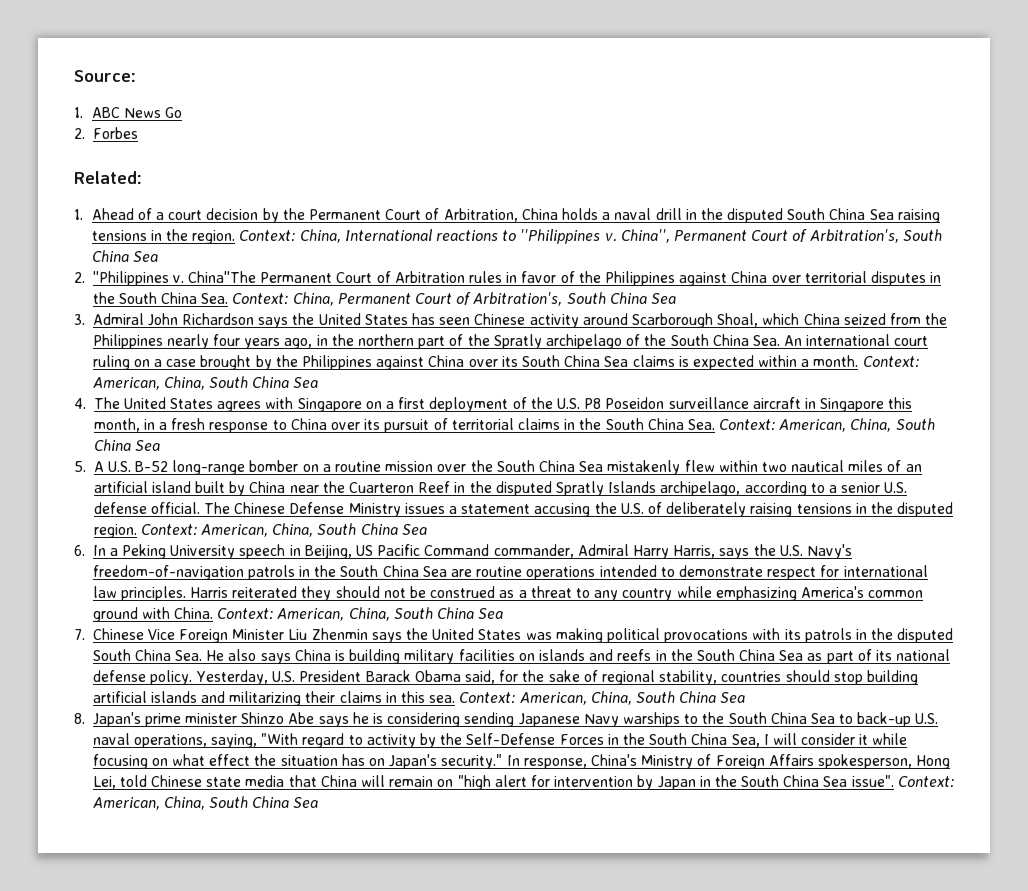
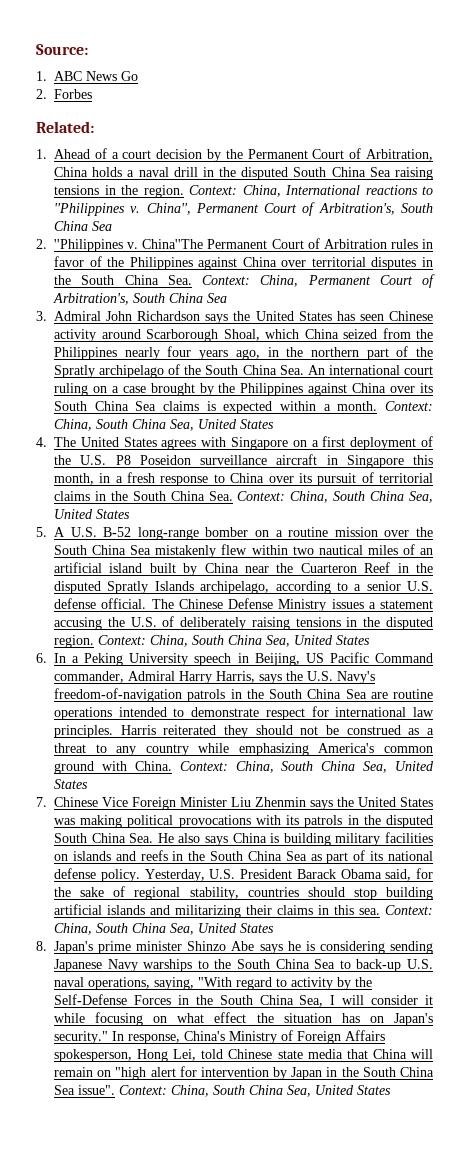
- 3. Admiral John Richardson says the United States has seen Chinese activity around Scarborough Shoal, which China seized from the Philippines nearly four years ago, in the northern part of the Spratly archipelago of the South China Sea. An international court ruling on a case brought by the Philippines against China over its South China Sea claims is expected within a month. Context: American, China, South China Sea
+ 3. Admiral John Richardson says the United States has seen Chinese activity around Scarborough Shoal, which China seized from the Philippines nearly four years ago, in the northern part of the Spratly archipelago of the South China Sea. An international court ruling on a case brought by the Philippines against China over its South China Sea claims is expected within a month. Context: China, South China Sea, United States
- 4. The United States agrees with Singapore on a first deployment of the U.S. P8 Poseidon surveillance aircraft in Singapore this month, in a fresh response to China over its pursuit of territorial claims in the South China Sea. Context: American, China, South China Sea
+ 4. The United States agrees with Singapore on a first deployment of the U.S. P8 Poseidon surveillance aircraft in Singapore this month, in a fresh response to China over its pursuit of territorial claims in the South China Sea. Context: China, South China Sea, United States
- The Chinese Defense Ministry issues a statement accusing the U.S. of deliberately raising tensions in the disputed region. Context: American, China, South China Sea
+ The Chinese Defense Ministry issues a statement accusing the U.S. of deliberately raising tensions in the disputed region. Context: China, South China Sea, United States
- Harris reiterated they should not be construed as a threat to any country while emphasizing America's common ground with China. Context: American, China, South China Sea
+ Harris reiterated they should not be construed as a threat to any country while emphasizing America's common ground with China. Context: China, South China Sea, United States
- Yesterday, U.S. President Barack Obama said, for the sake of regional stability, countries should stop building artificial islands and militarizing their claims in this sea. Context: American, China, South China Sea
+ Yesterday, U.S. President Barack Obama said, for the sake of regional stability, countries should stop building artificial islands and militarizing their claims in this sea. Context: China, South China Sea, United States
- In response, China's Ministry of Foreign Affairs spokesperson, Hong Lei, told Chinese state media that China will remain on "high alert for intervention by Japan in the South China Sea issue". Context: American, China, South China Sea
+ In response, China's Ministry of Foreign Affairs spokesperson, Hong Lei, told Chinese state media that China will remain on "high alert for intervention by Japan in the South China Sea issue". Context: China, South China Sea, United States

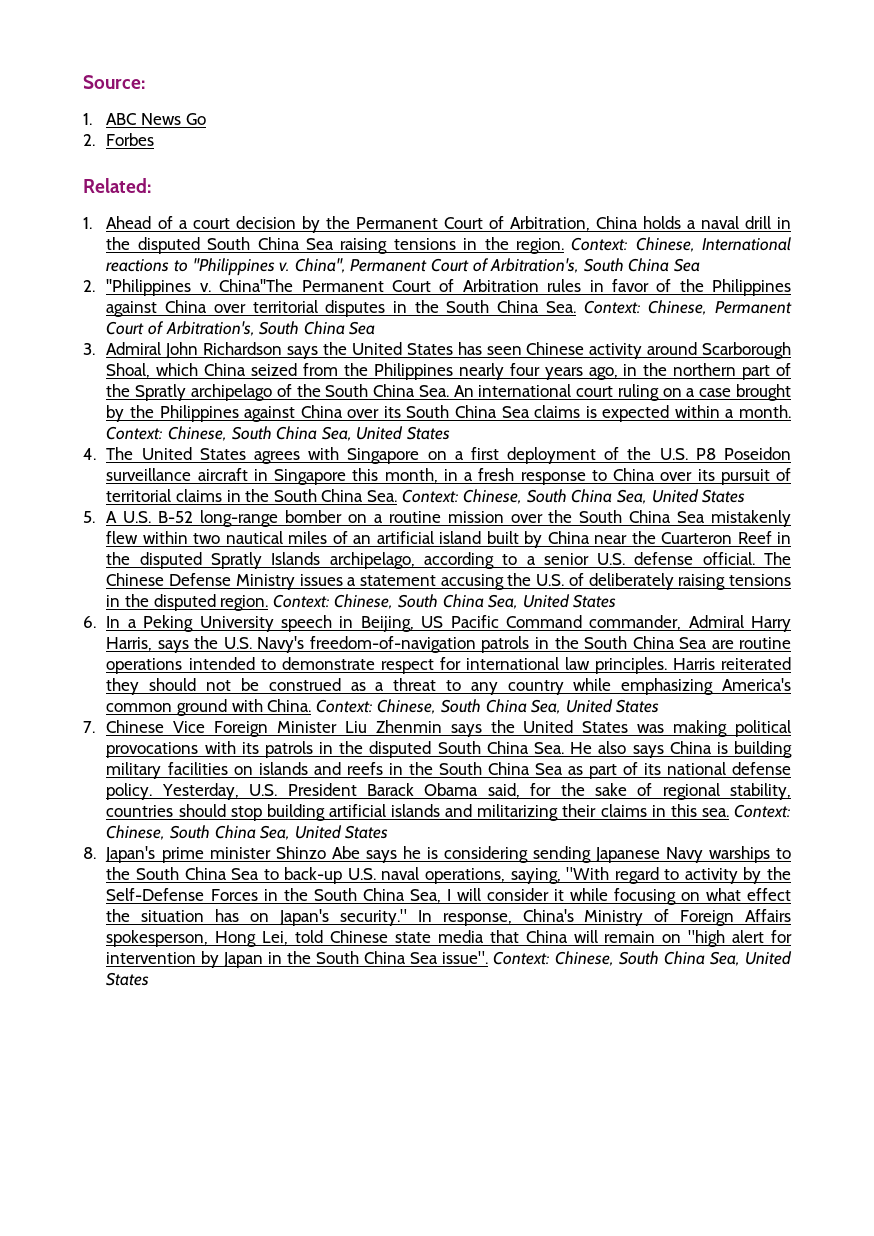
- Context: China, International reactions to ''Philippines v.
+ Context: Chinese, International reactions to ''Philippines v.
- China''The Permanent Court of Arbitration rules in favor of the Philippines against China over territorial disputes in the South China Sea. Context: China, Permanent Court of Arbitration's, South China Sea
+ China''The Permanent Court of Arbitration rules in favor of the Philippines against China over territorial disputes in the South China Sea. Context: Chinese, Permanent Court of Arbitration's, South China Sea
- 3. Admiral John Richardson says the United States has seen Chinese activity around Scarborough Shoal, which China seized from the Philippines nearly four years ago, in the northern part of the Spratly archipelago of the South China Sea. An international court ruling on a case brought by the Philippines against China over its South China Sea claims is expected within a month. Context: China, South China Sea, United States
+ 3. Admiral John Richardson says the United States has seen Chinese activity around Scarborough Shoal, which China seized from the Philippines nearly four years ago, in the northern part of the Spratly archipelago of the South China Sea. An international court ruling on a case brought by the Philippines against China over its South China Sea claims is expected within a month. Context: Chinese, South China Sea, United States
- 4. The United States agrees with Singapore on a first deployment of the U.S. P8 Poseidon surveillance aircraft in Singapore this month, in a fresh response to China over its pursuit of territorial claims in the South China Sea. Context: China, South China Sea, United States
+ 4. The United States agrees with Singapore on a first deployment of the U.S. P8 Poseidon surveillance aircraft in Singapore this month, in a fresh response to China over its pursuit of territorial claims in the South China Sea. Context: Chinese, South China Sea, United States
- The Chinese Defense Ministry issues a statement accusing the U.S. of deliberately raising tensions in the disputed region. Context: China, South China Sea, United States
+ The Chinese Defense Ministry issues a statement accusing the U.S. of deliberately raising tensions in the disputed region. Context: Chinese, South China Sea, United States
- Harris reiterated they should not be construed as a threat to any country while emphasizing America's common ground with China. Context: China, South China Sea, United States
+ Harris reiterated they should not be construed as a threat to any country while emphasizing America's common ground with China. Context: Chinese, South China Sea, United States
- Yesterday, U.S. President Barack Obama said, for the sake of regional stability, countries should stop building artificial islands and militarizing their claims in this sea. Context: China, South China Sea, United States
+ Yesterday, U.S. President Barack Obama said, for the sake of regional stability, countries should stop building artificial islands and militarizing their claims in this sea. Context: Chinese, South China Sea, United States
- In response, China's Ministry of Foreign Affairs spokesperson, Hong Lei, told Chinese state media that China will remain on "high alert for intervention by Japan in the South China Sea issue". Context: China, South China Sea, United States
+ In response, China's Ministry of Foreign Affairs spokesperson, Hong Lei, told Chinese state media that China will remain on "high alert for intervention by Japan in the South China Sea issue". Context: Chinese, South China Sea, United States

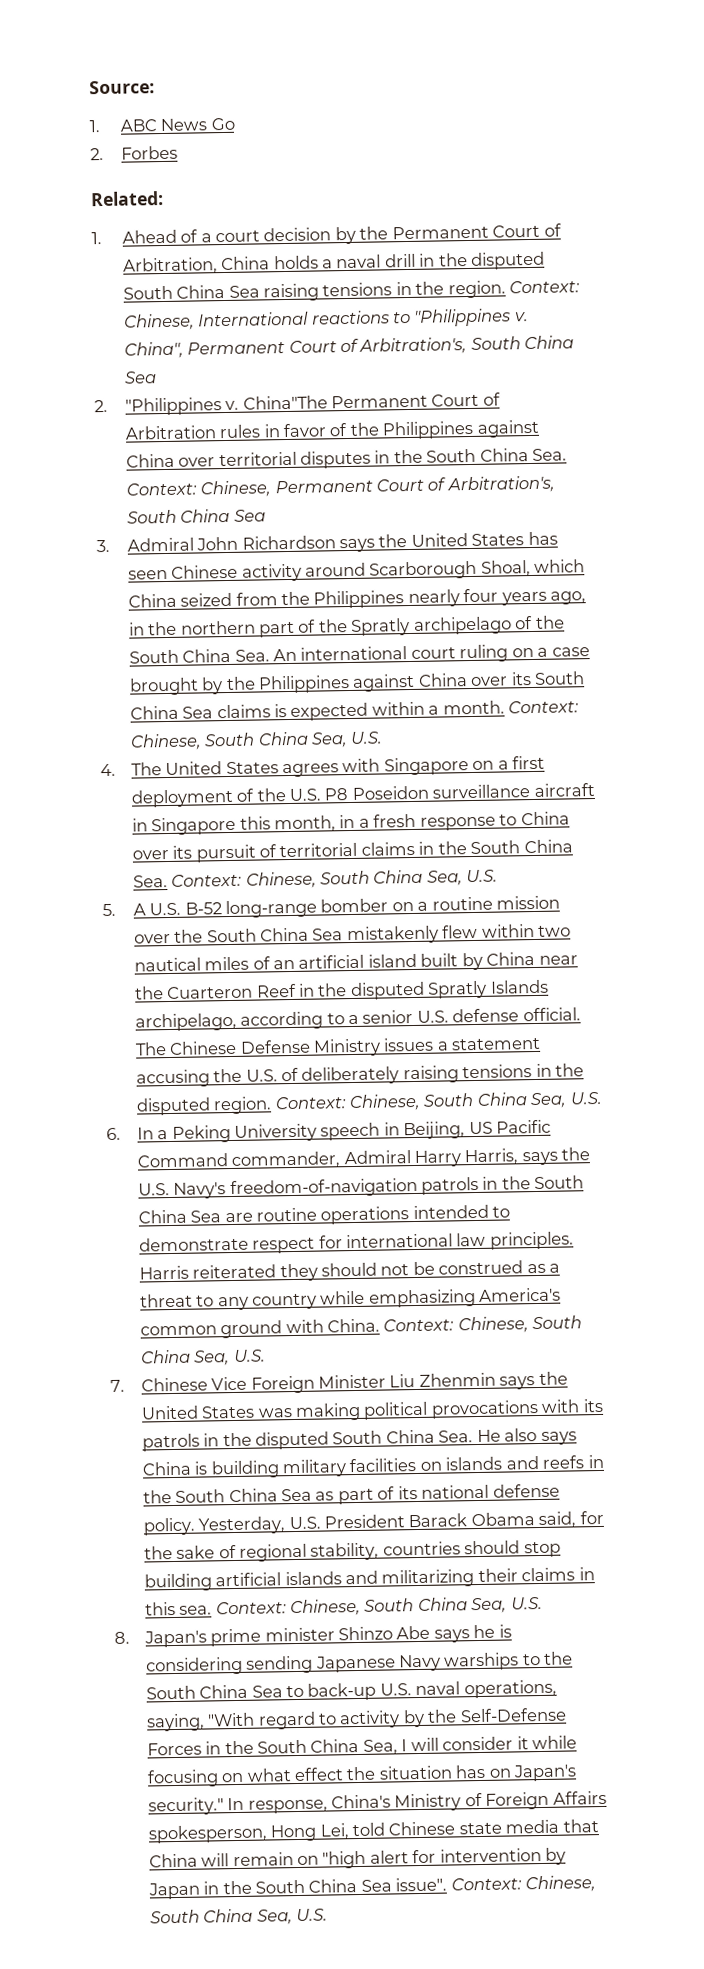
- 3. Admiral John Richardson says the United States has seen Chinese activity around Scarborough Shoal, which China seized from the Philippines nearly four years ago, in the northern part of the Spratly archipelago of the South China Sea. An international court ruling on a case brought by the Philippines against China over its South China Sea claims is expected within a month. Context: Chinese, South China Sea, United States
+ 3. Admiral John Richardson says the United States has seen Chinese activity around Scarborough Shoal, which China seized from the Philippines nearly four years ago, in the northern part of the Spratly archipelago of the South China Sea. An international court ruling on a case brought by the Philippines against China over its South China Sea claims is expected within a month. Context: Chinese, South China Sea, U.S.
- 4. The United States agrees with Singapore on a first deployment of the U.S. P8 Poseidon surveillance aircraft in Singapore this month, in a fresh response to China over its pursuit of territorial claims in the South China Sea. Context: Chinese, South China Sea, United States
+ 4. The United States agrees with Singapore on a first deployment of the U.S. P8 Poseidon surveillance aircraft in Singapore this month, in a fresh response to China over its pursuit of territorial claims in the South China Sea. Context: Chinese, South China Sea, U.S.
- The Chinese Defense Ministry issues a statement accusing the U.S. of deliberately raising tensions in the disputed region. Context: Chinese, South China Sea, United States
+ The Chinese Defense Ministry issues a statement accusing the U.S. of deliberately raising tensions in the disputed region. Context: Chinese, South China Sea, U.S.
- Harris reiterated they should not be construed as a threat to any country while emphasizing America's common ground with China. Context: Chinese, South China Sea, United States
+ Harris reiterated they should not be construed as a threat to any country while emphasizing America's common ground with China. Context: Chinese, South China Sea, U.S.
- Yesterday, U.S. President Barack Obama said, for the sake of regional stability, countries should stop building artificial islands and militarizing their claims in this sea. Context: Chinese, South China Sea, United States
+ Yesterday, U.S. President Barack Obama said, for the sake of regional stability, countries should stop building artificial islands and militarizing their claims in this sea. Context: Chinese, South China Sea, U.S.
- In response, China's Ministry of Foreign Affairs spokesperson, Hong Lei, told Chinese state media that China will remain on "high alert for intervention by Japan in the South China Sea issue". Context: Chinese, South China Sea, United States
+ In response, China's Ministry of Foreign Affairs spokesperson, Hong Lei, told Chinese state media that China will remain on "high alert for intervention by Japan in the South China Sea issue". Context: Chinese, South China Sea, U.S.

